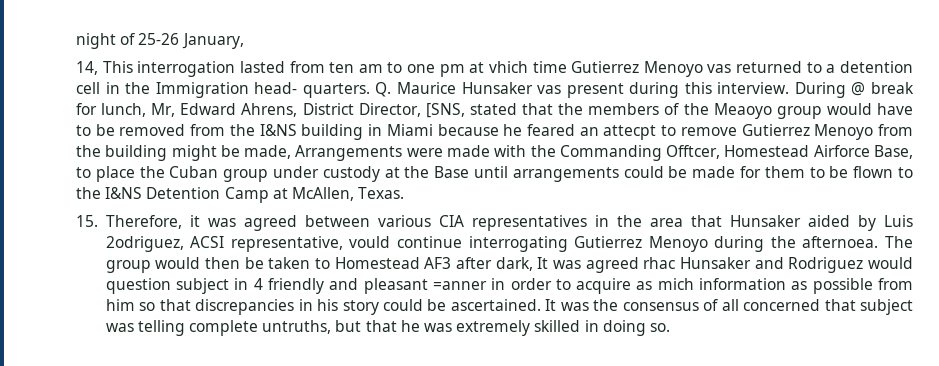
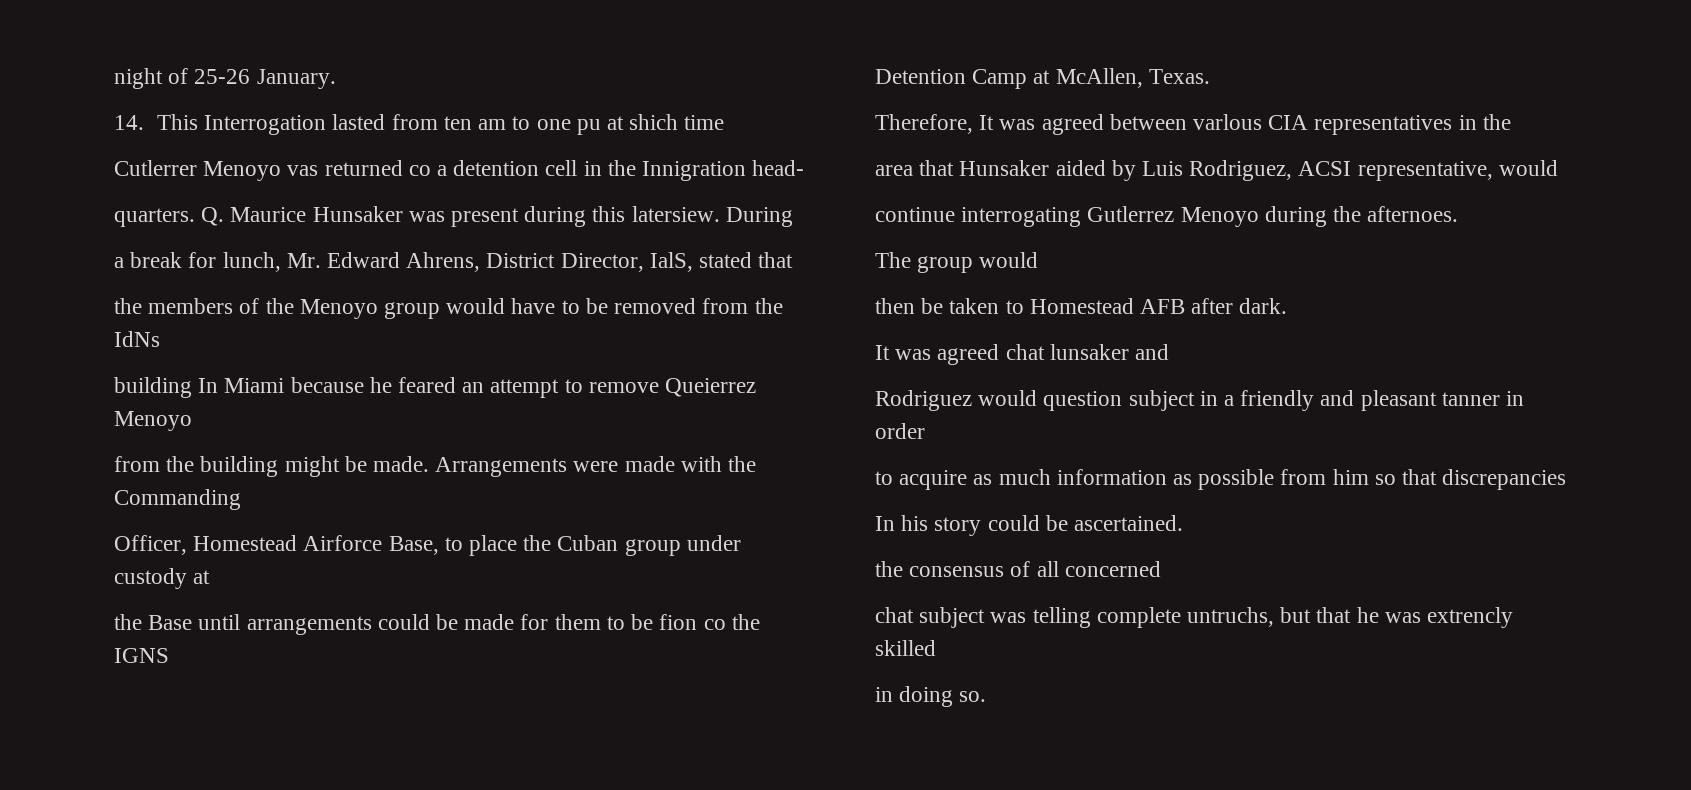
- night of 25-26 January,
- 14, This interrogation lasted from ten am to one pm at vhich time Gutierrez Menoyo vas returned to a detention cell in the Immigration head- quarters.
+ night of 25-26 January.
+ 14. This Interrogation lasted from ten am to one pu at shich time
+ Cutlerrer Menoyo vas returned co a detention cell in the Innigration head-
+ quarters.
- Q. Maurice Hunsaker vas present during this interview.
+ Q. Maurice Hunsaker was present during this latersiew.
- During @ break for lunch, Mr, Edward Ahrens, District Director, [SNS, stated that the members of the Meaoyo group would have to be removed from the I&NS building in Miami because he feared an attecpt to remove Gutierrez Menoyo from the building might be made, Arrangements were made with the Commanding Offtcer, Homestead Airforce Base, to place the Cuban group under custody at the Base until arrangements could be made for them to be flown to the I&NS Detention Camp at McAllen, Texas.
+ During
+ a break for lunch, Mr. Edward Ahrens, District Director, IalS, stated that
+ the members of the Menoyo group would have to be removed from the IdNs
+ building In Miami because he feared an attempt to remove Queierrez Menoyo
+ from the building might be made. Arrangements were made with the Commanding
+ Officer, Homestead Airforce Base, to place the Cuban group under custody at
+ the Base until arrangements could be made for them to be fion co the IGNS
+ Detention Camp at McAllen, Texas.
- 15. Therefore, it was agreed between various CIA representatives in the area that Hunsaker aided by Luis 2odriguez, ACSI representative, vould continue interrogating Gutierrez Menoyo during the afternoea. The group would then be taken to Homestead AF3 after dark, It was agreed rhac Hunsaker and Rodriguez would question subject in 4 friendly and pleasant =anner in order to acquire as mich information as possible from him so that discrepancies in his story could be ascertained. It was the consensus of all concerned that subject was telling complete untruths, but that he was extremely skilled in doing so.
+ Therefore, It was agreed between varlous CIA representatives in the
+ area that Hunsaker aided by Luis Rodriguez, ACSI representative, would
+ continue interrogating Gutlerrez Menoyo during the afternoes.
+ The group would
+ then be taken to Homestead AFB after dark.
+ It was agreed chat lunsaker and
+ Rodriguez would question subject in a friendly and pleasant tanner in order
+ to acquire as much information as possible from him so that discrepancies
+ In his story could be ascertained.
+ the consensus of all concerned
+ chat subject was telling complete untruchs, but that he was extrencly skilled
+ in doing so.

